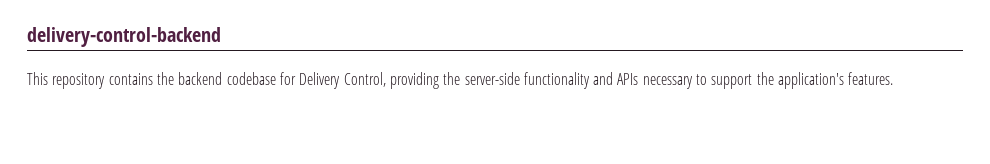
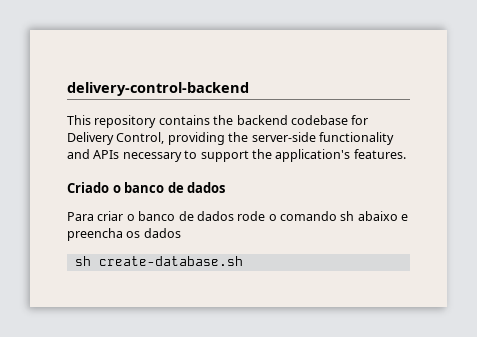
+ Criado o banco de dados
+ Para criar o banco de dados rode o comando sh abaixo e preencha os dados
+ sh create-database.sh

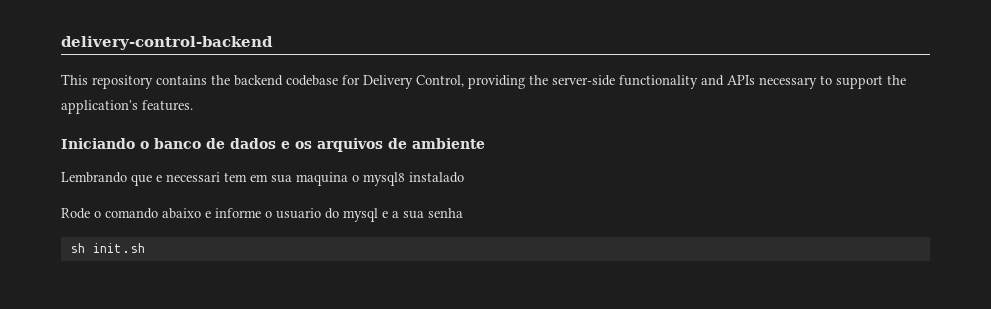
- Criado o banco de dados
- Para criar o banco de dados rode o comando sh abaixo e preencha os dados
- sh create-database.sh
+ Iniciando o banco de dados e os arquivos de ambiente
+ Lembrando que e necessari tem em sua maquina o mysql8 instalado
+ Rode o comando abaixo e informe o usuario do mysql e a sua senha
+ sh init.sh

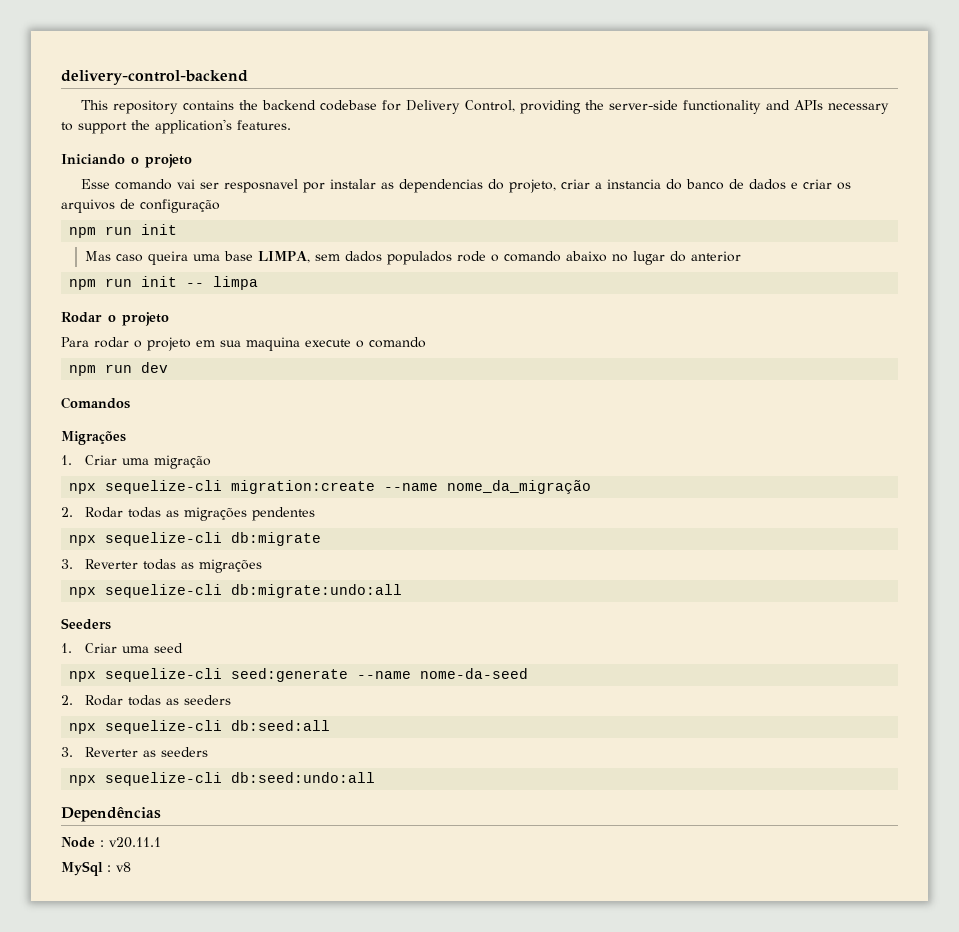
- Iniciando o banco de dados e os arquivos de ambiente
- Lembrando que e necessari tem em sua maquina o mysql8 instalado
- Rode o comando abaixo e informe o usuario do mysql e a sua senha
- sh init.sh
+ Iniciando o projeto
+ Esse comando vai ser resposnavel por instalar as dependencias do projeto, criar a instancia do banco de dados e criar os arquivos de configuração
+ npm run init
+ Mas caso queira uma base LIMPA, sem dados populados rode o comando abaixo no lugar do anterior
+ npm run init -- limpa
+ Rodar o projeto
+ Para rodar o projeto em sua maquina execute o comando
+ npm run dev
+ Comandos
+ Migrações
+ 1. Criar uma migração
+ npx sequelize-cli migration:create --name nome_da_migração
+ 2. Rodar todas as migrações pendentes
+ npx sequelize-cli db:migrate
+ 3. Reverter todas as migrações
+ npx sequelize-cli db:migrate:undo:all
+ Seeders
+ 1. Criar uma seed
+ npx sequelize-cli seed:generate --name nome-da-seed
+ 2. Rodar todas as seeders
+ npx sequelize-cli db:seed:all
+ 3. Reverter as seeders
+ npx sequelize-cli db:seed:undo:all
+ Dependências
+ Node : v20.11.1
+ MySql : v8

